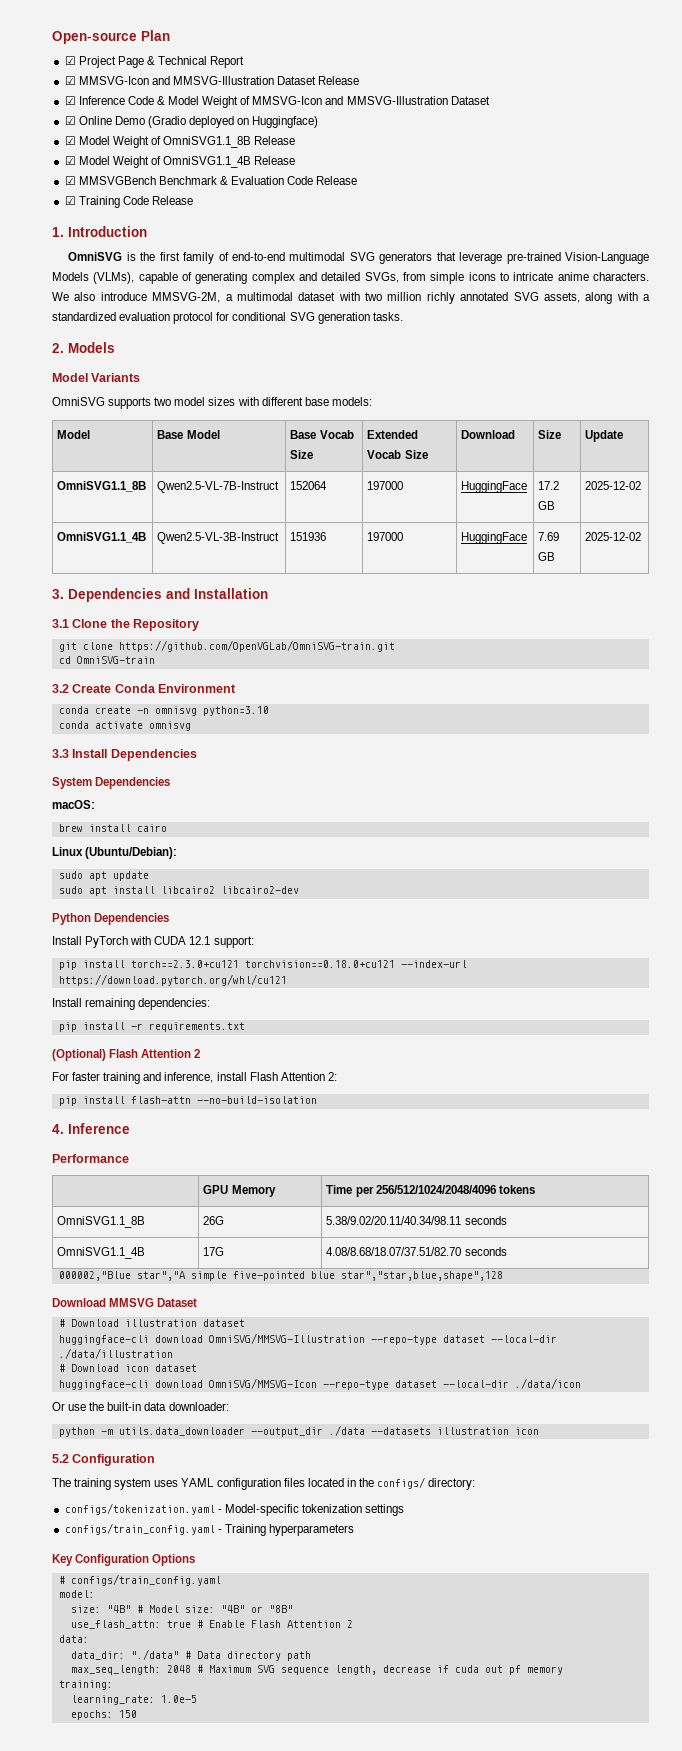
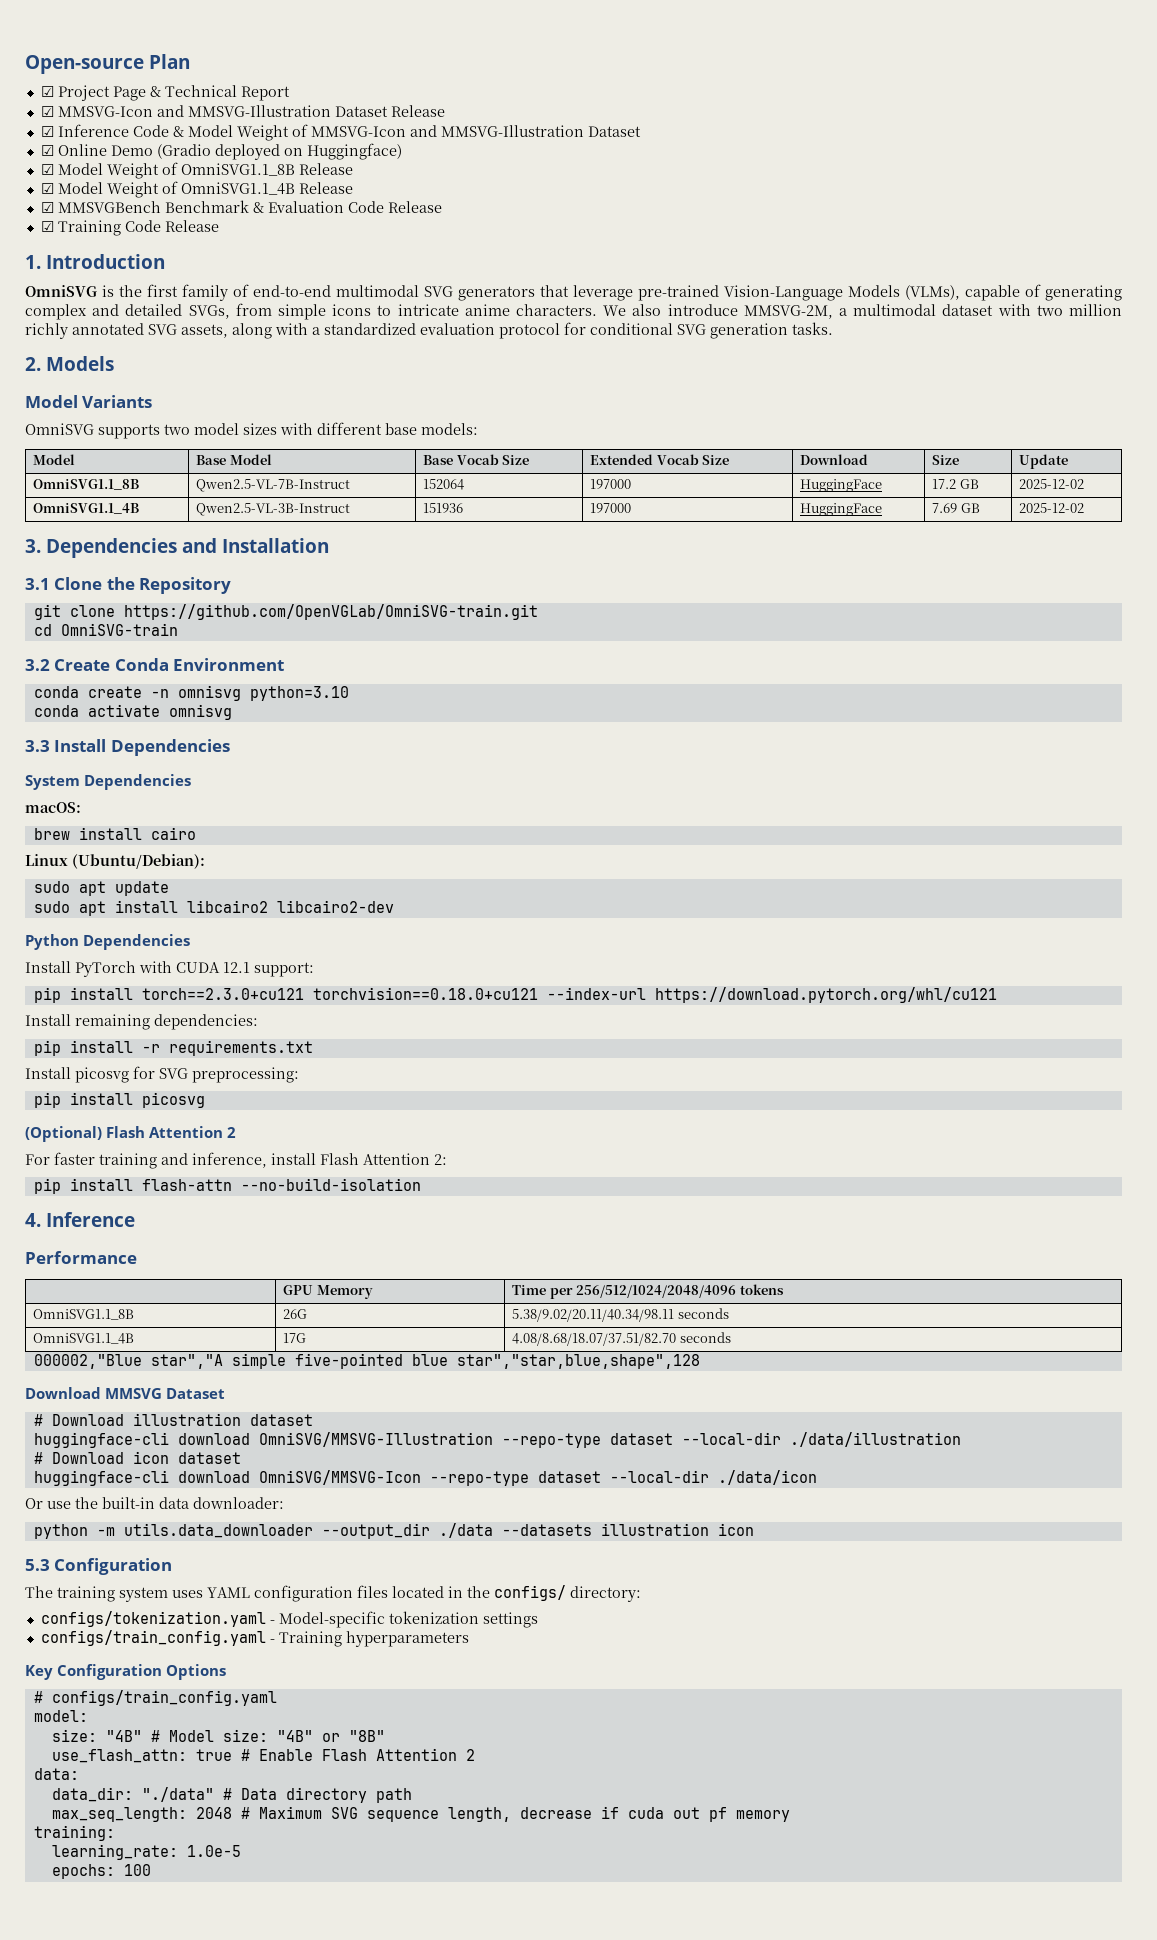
+ Install picosvg for SVG preprocessing:
+ pip install picosvg
- 5.2 Configuration
+ 5.3 Configuration
- epochs: 150
+ epochs: 100

